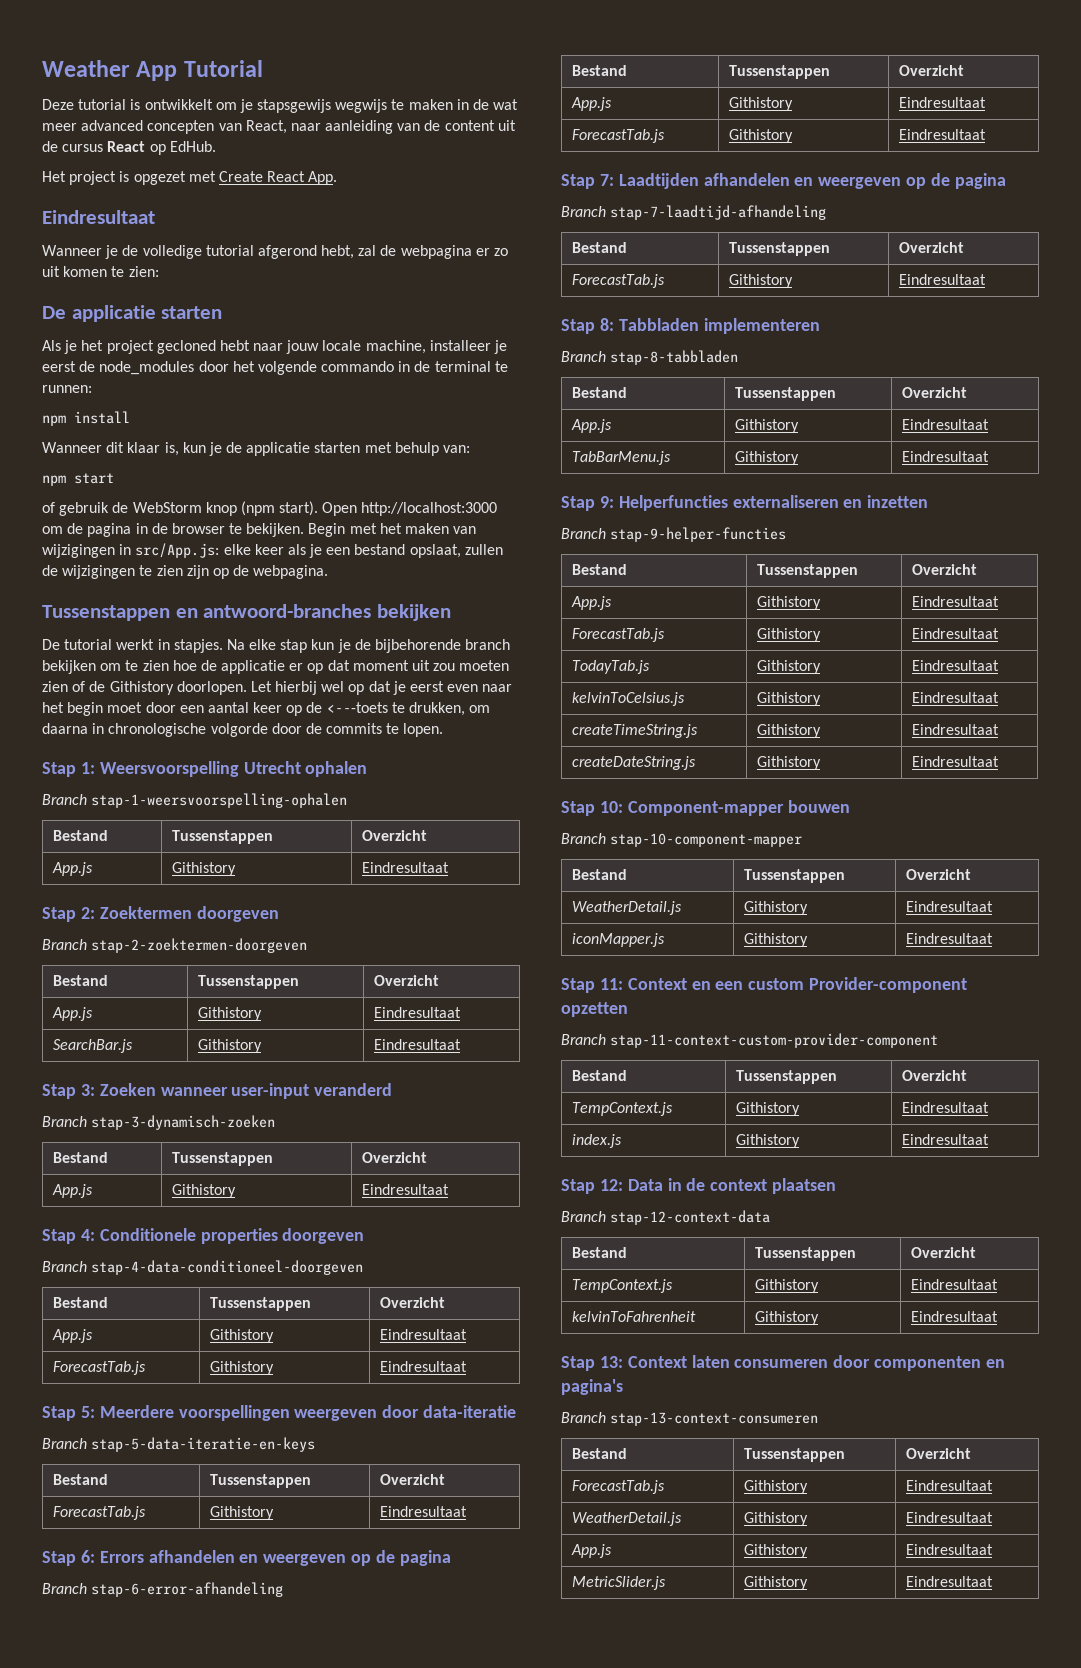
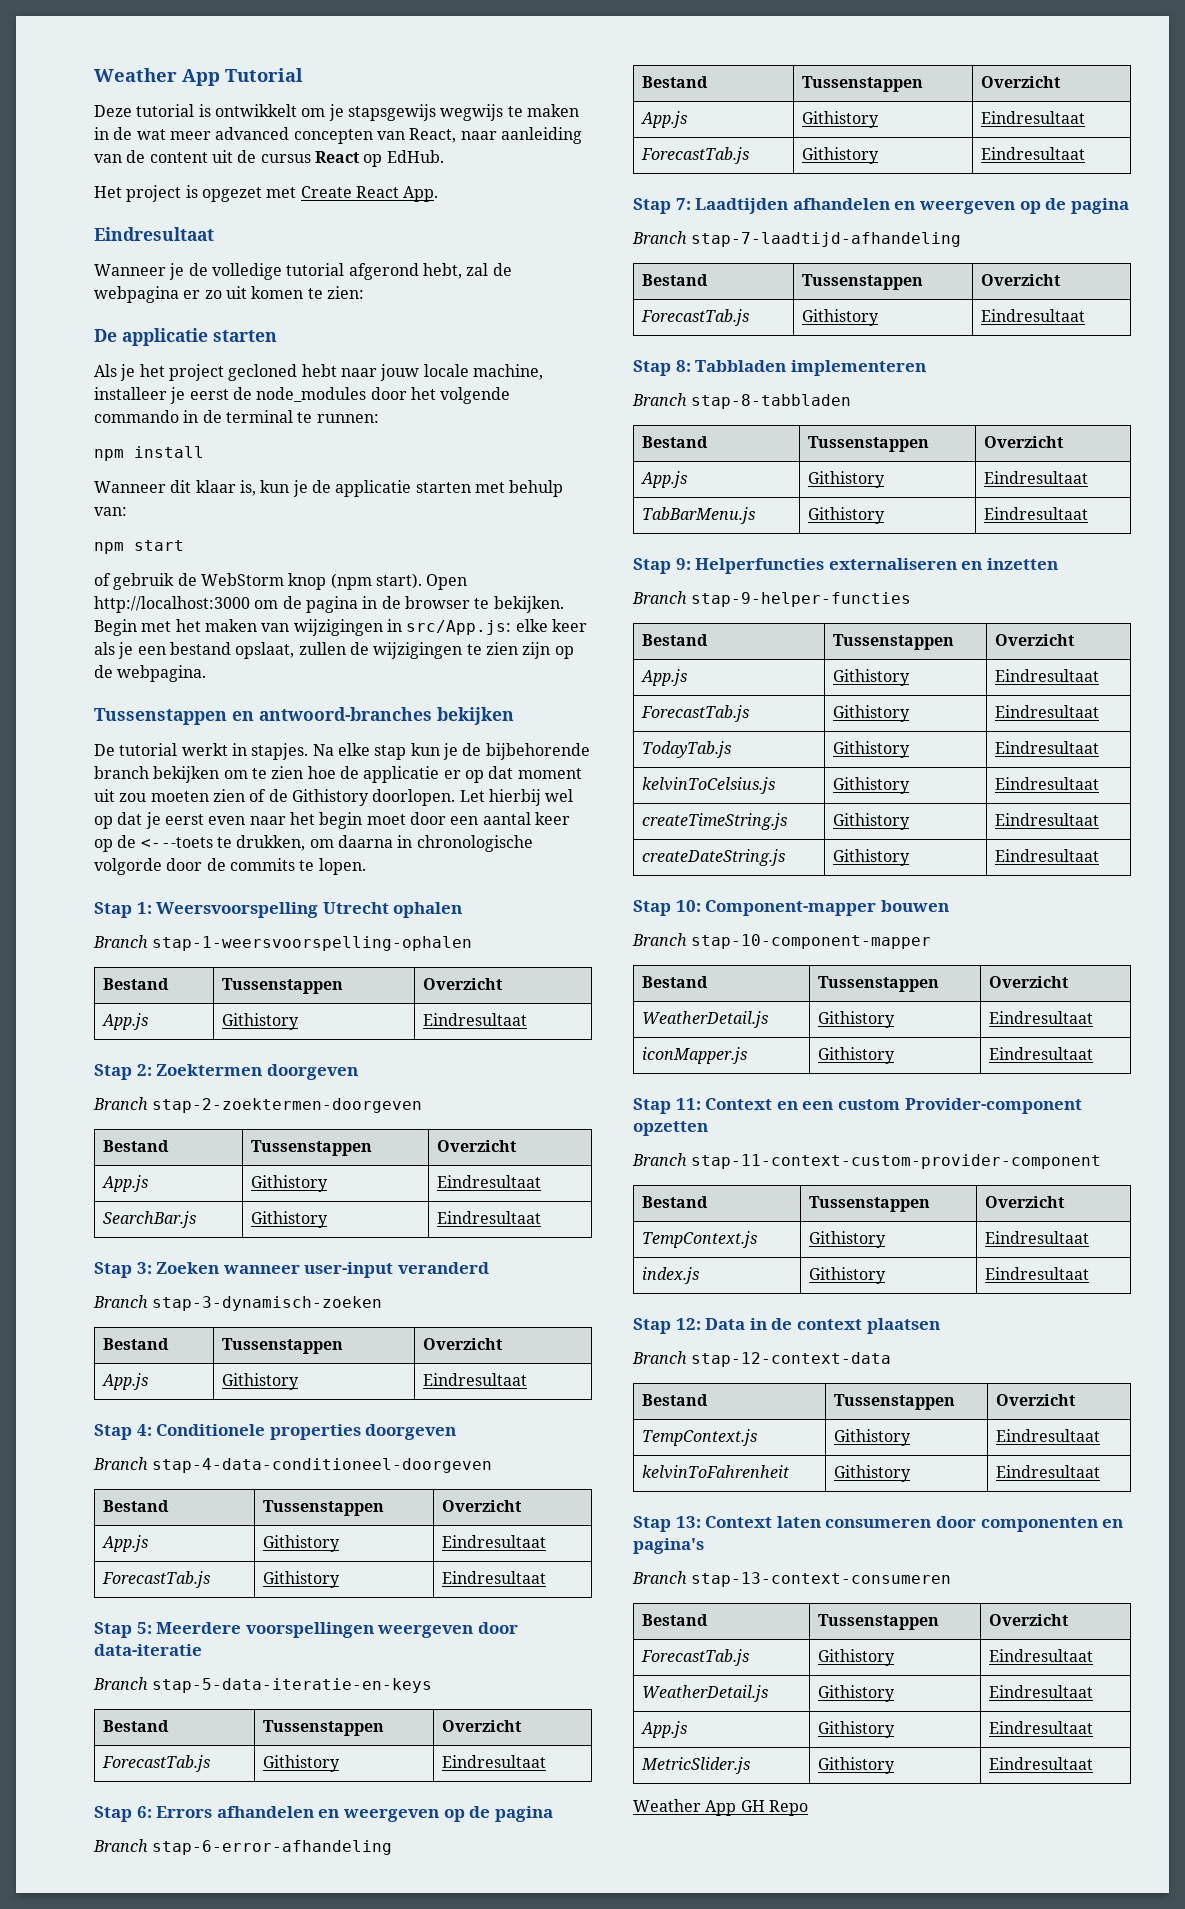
+ Weather App GH Repo

